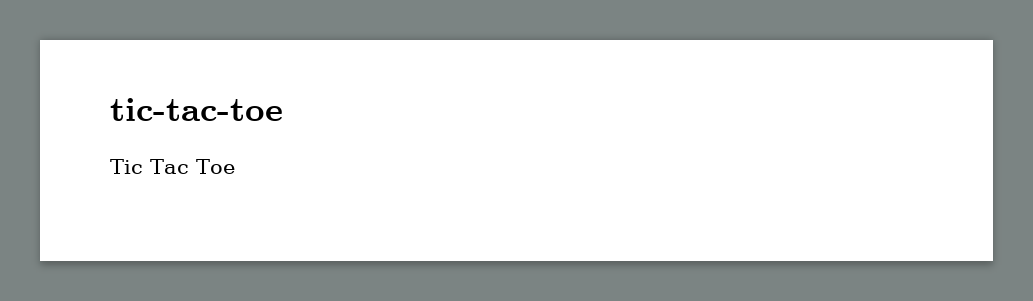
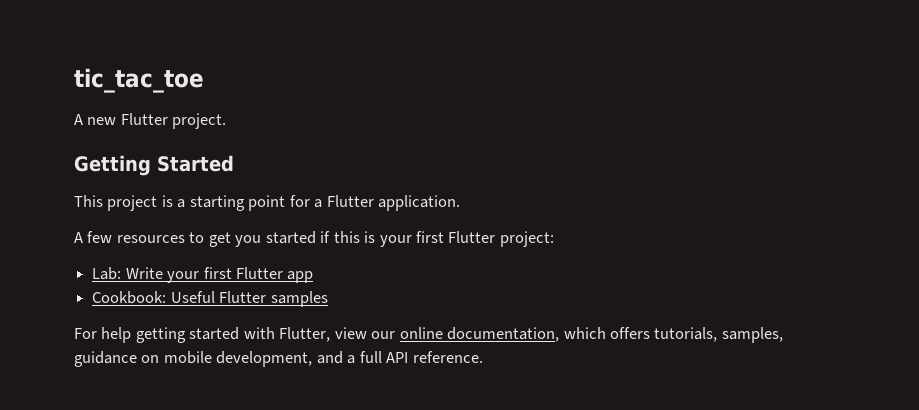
- tic-tac-toe
- Tic Tac Toe
+ tic_tac_toe
+ A new Flutter project.
+ Getting Started
+ This project is a starting point for a Flutter application.
+ A few resources to get you started if this is your first Flutter project:
+ Lab: Write your first Flutter app
+ Cookbook: Useful Flutter samples
+ For help getting started with Flutter, view our online documentation, which offers tutorials, samples, guidance on mobile development, and a full API reference.

